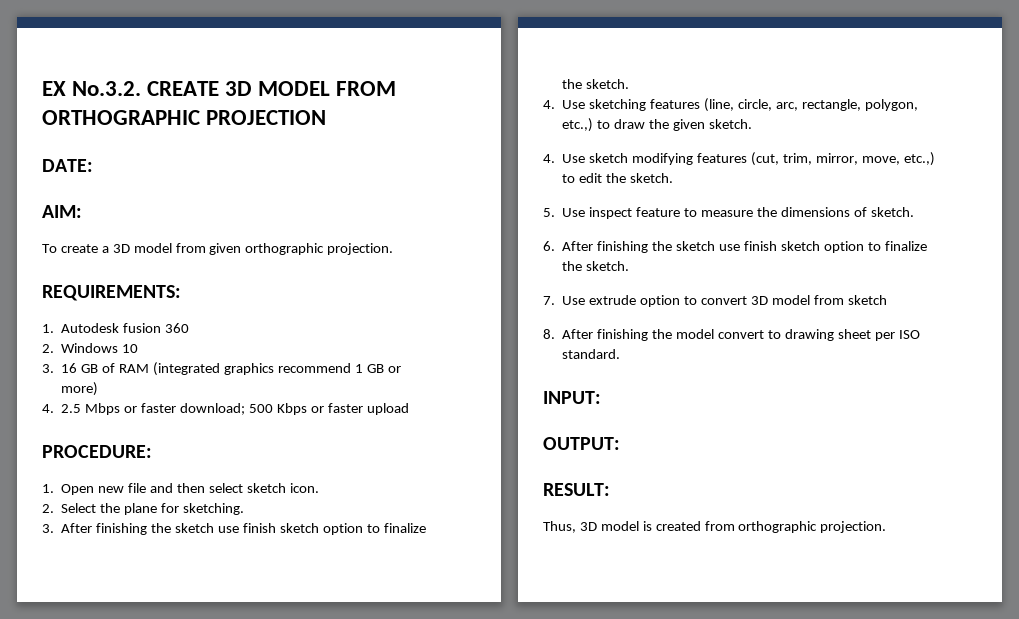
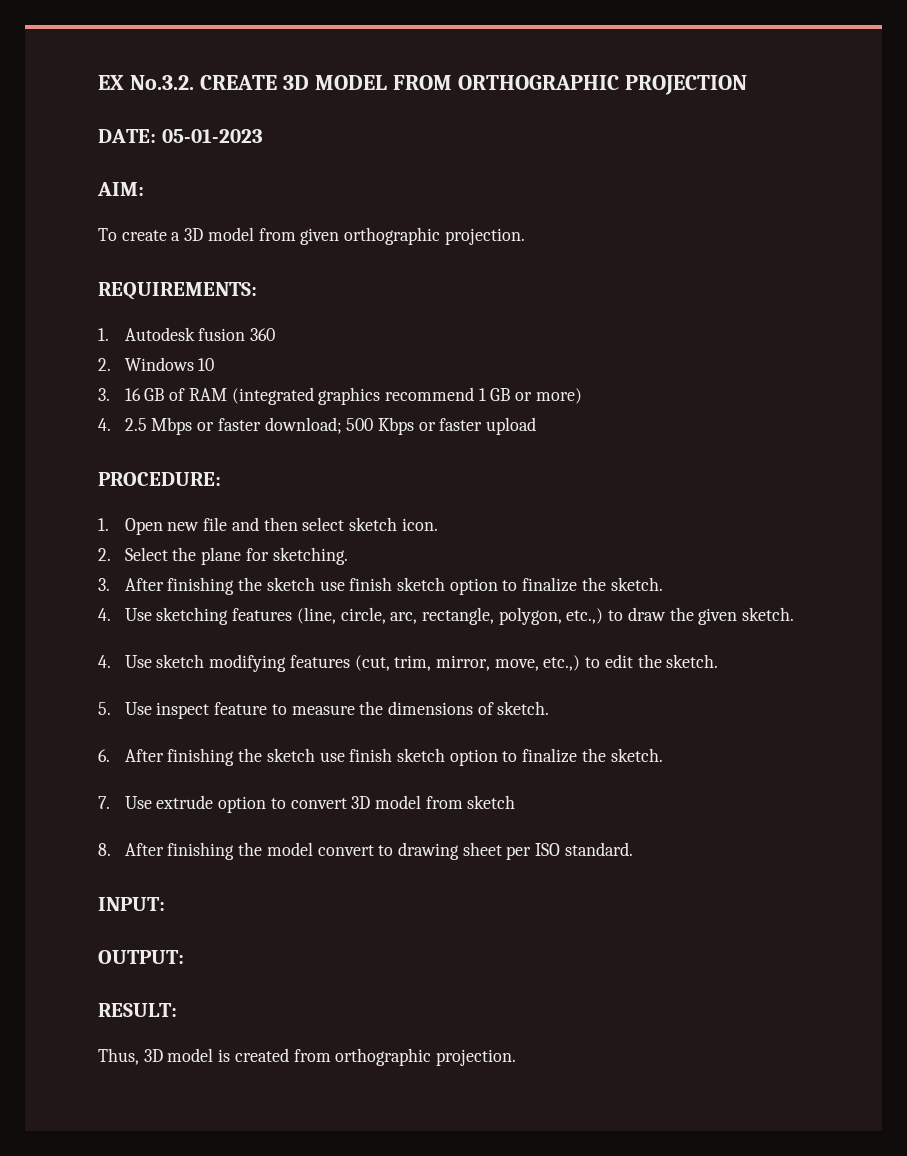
- DATE:
+ DATE: 05-01-2023

